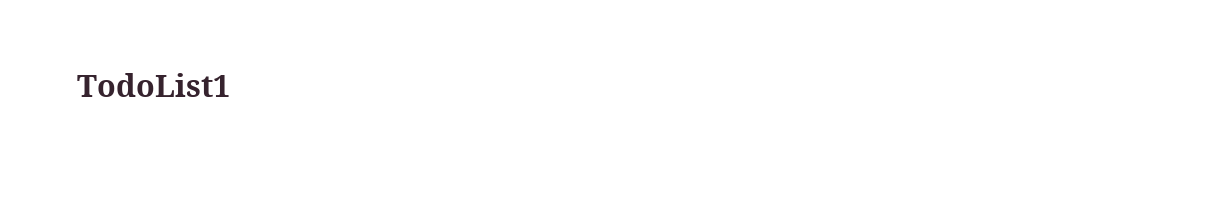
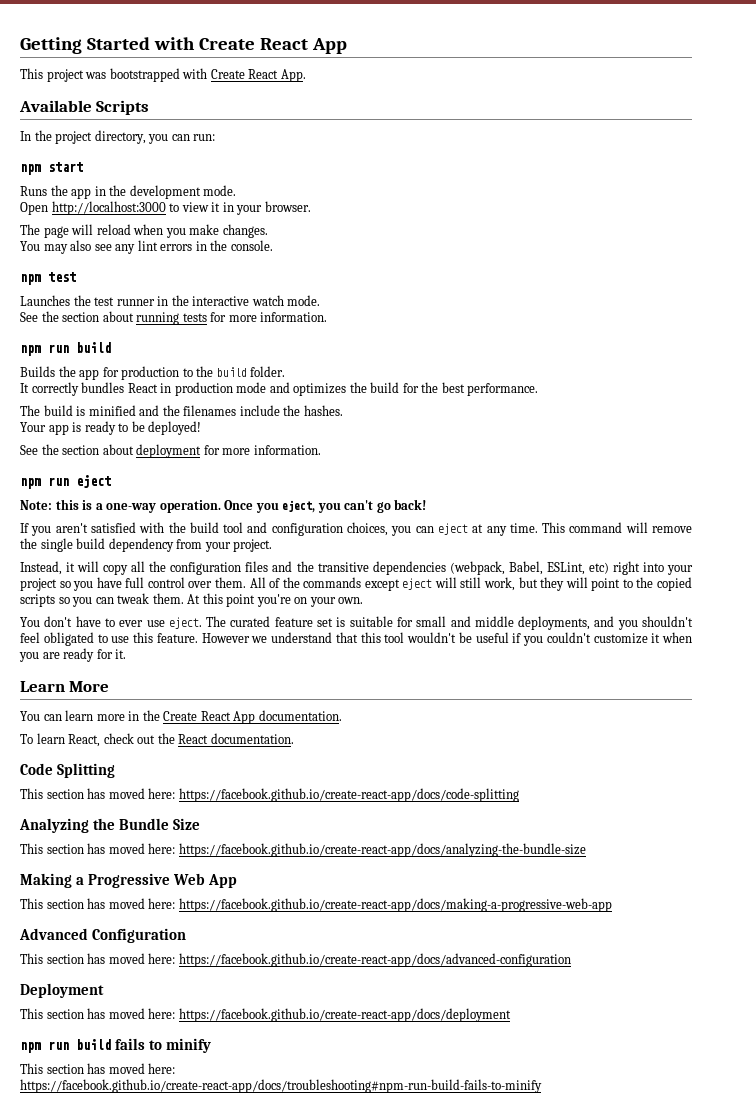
- TodoList1
+ Getting Started with Create React App
+ This project was bootstrapped with Create React App.
+ Available Scripts
+ In the project directory, you can run:
+ npm start
+ Runs the app in the development mode.
+ Open http://localhost:3000 to view it in your browser.
+ The page will reload when you make changes.
+ You may also see any lint errors in the console.
+ npm test
+ Launches the test runner in the interactive watch mode.
+ See the section about running tests for more information.
+ npm run build
+ Builds the app for production to the build folder.
+ It correctly bundles React in production mode and optimizes the build for the best performance.
+ The build is minified and the filenames include the hashes.
+ Your app is ready to be deployed!
+ See the section about deployment for more information.
+ npm run eject
+ Note: this is a one-way operation. Once you eject, you can't go back!
+ If you aren't satisfied with the build tool and configuration choices, you can eject at any time. This command will remove the single build dependency from your project.
+ Instead, it will copy all the configuration files and the transitive dependencies (webpack, Babel, ESLint, etc) right into your project so you have full control over them. All of the commands except eject will still work, but they will point to the copied scripts so you can tweak them. At this point you're on your own.
+ You don't have to ever use eject. The curated feature set is suitable for small and middle deployments, and you shouldn't feel obligated to use this feature. However we understand that this tool wouldn't be useful if you couldn't customize it when you are ready for it.
+ Learn More
+ You can learn more in the Create React App documentation.
+ To learn React, check out the React documentation.
+ Code Splitting
+ This section has moved here: https://facebook.github.io/create-react-app/docs/code-splitting
+ Analyzing the Bundle Size
+ This section has moved here: https://facebook.github.io/create-react-app/docs/analyzing-the-bundle-size
+ Making a Progressive Web App
+ This section has moved here: https://facebook.github.io/create-react-app/docs/making-a-progressive-web-app
+ Advanced Configuration
+ This section has moved here: https://facebook.github.io/create-react-app/docs/advanced-configuration
+ Deployment
+ This section has moved here: https://facebook.github.io/create-react-app/docs/deployment
+ npm run build fails to minify
+ This section has moved here: https://facebook.github.io/create-react-app/docs/troubleshooting#npm-run-build-fails-to-minify

